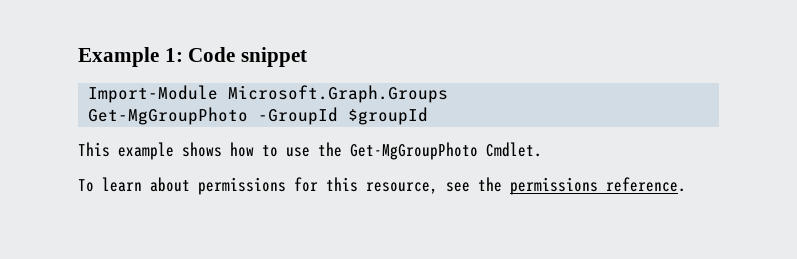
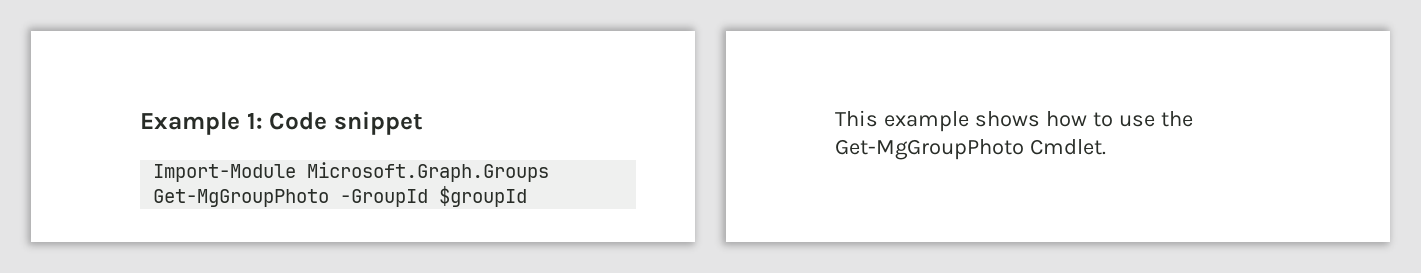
- To learn about permissions for this resource, see the permissions reference.

